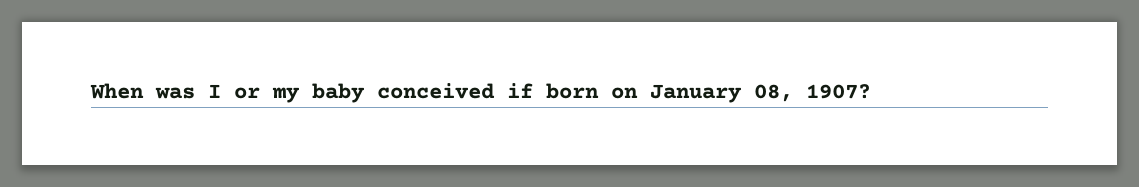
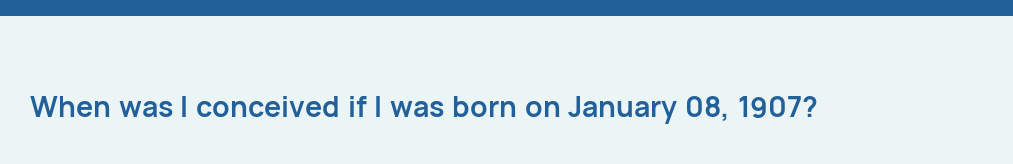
- When was I or my baby conceived if born on January 08, 1907?
+ When was I conceived if I was born on January 08, 1907?

